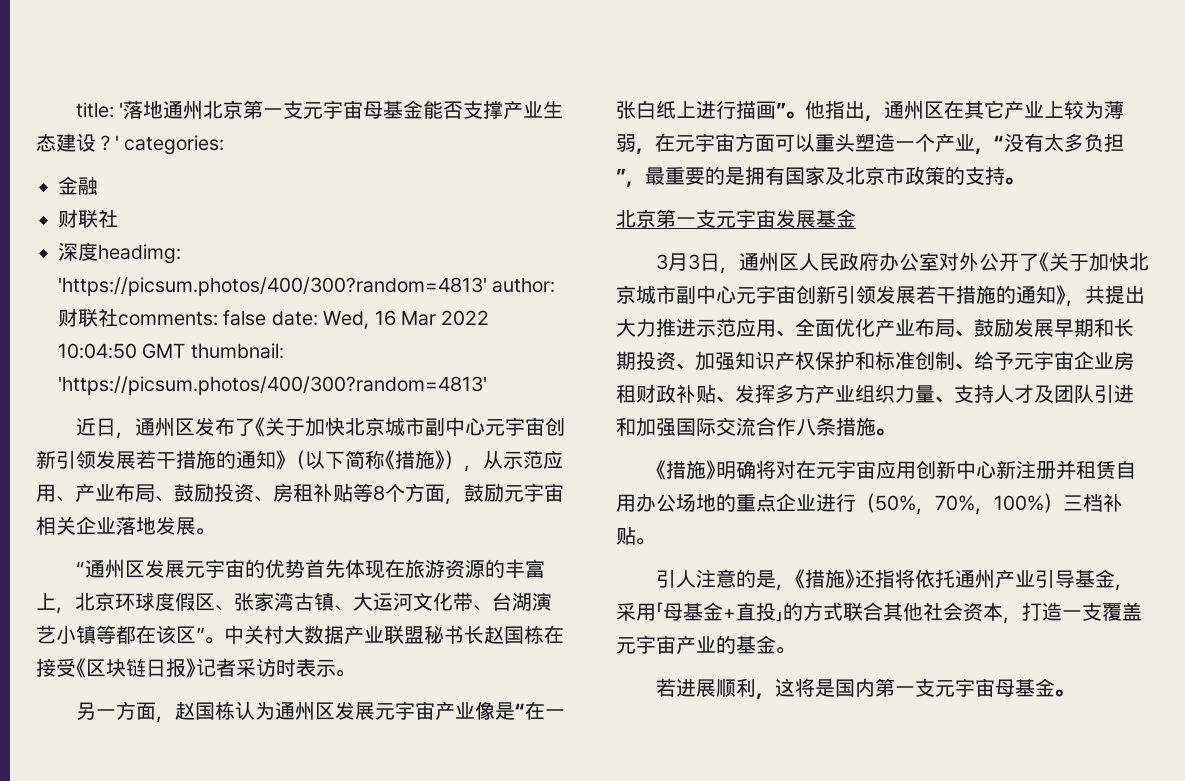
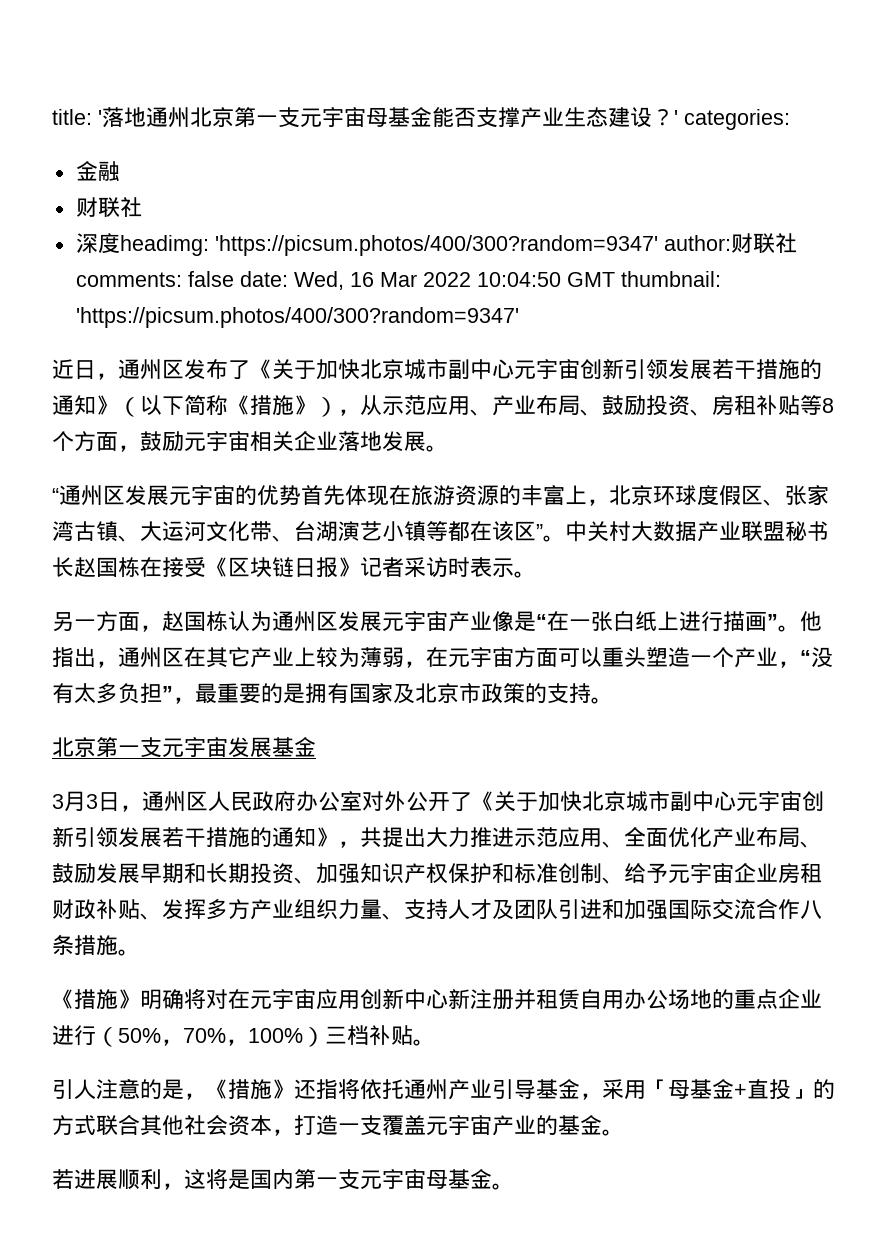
- 深度headimg: 'https://picsum.photos/400/300?random=4813' author:财联社comments: false date: Wed, 16 Mar 2022 10:04:50 GMT thumbnail: 'https://picsum.photos/400/300?random=4813'
+ 深度headimg: 'https://picsum.photos/400/300?random=9347' author:财联社comments: false date: Wed, 16 Mar 2022 10:04:50 GMT thumbnail: 'https://picsum.photos/400/300?random=9347'

